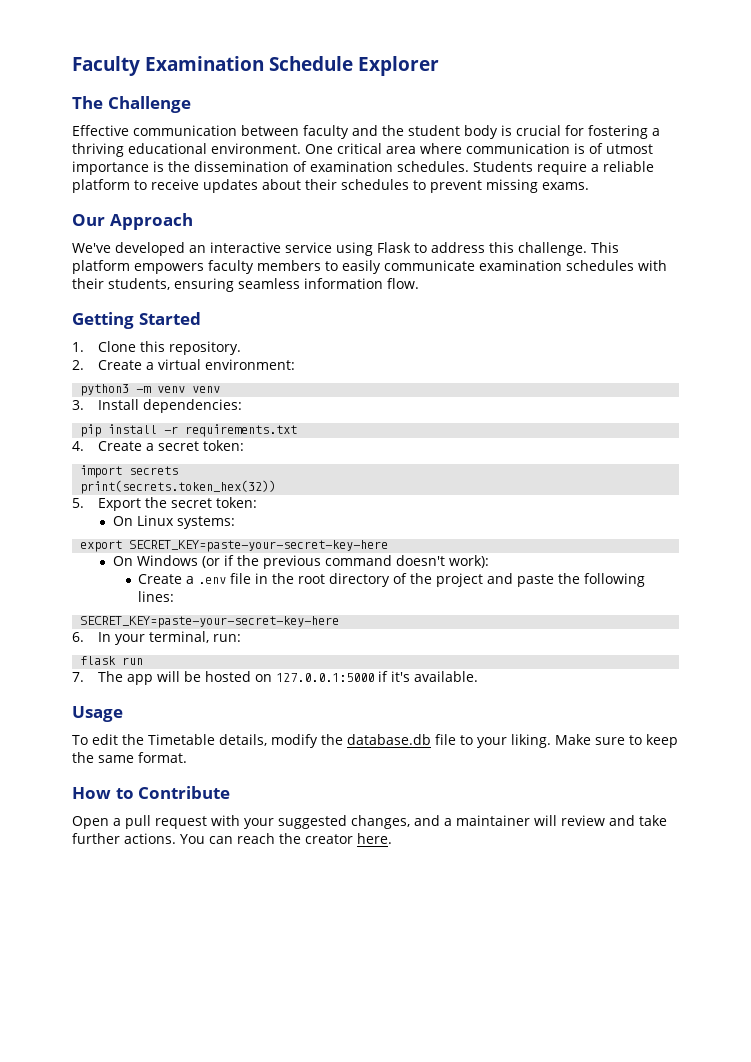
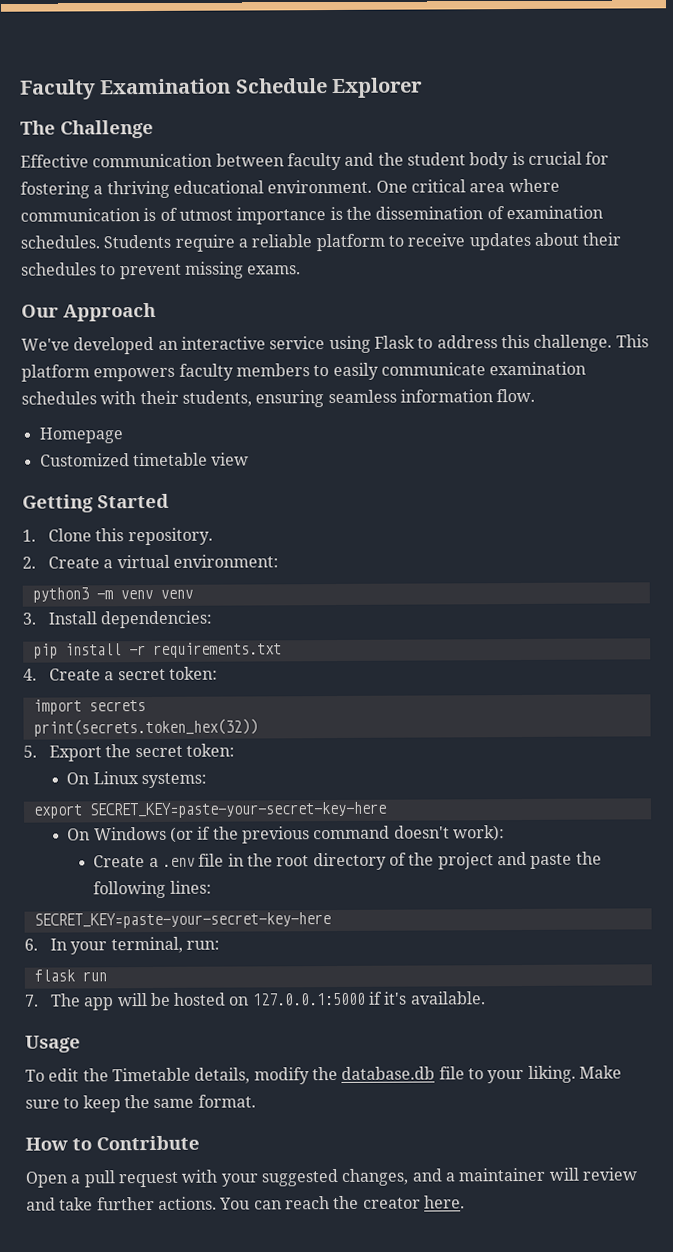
+ Homepage
+ Customized timetable view

